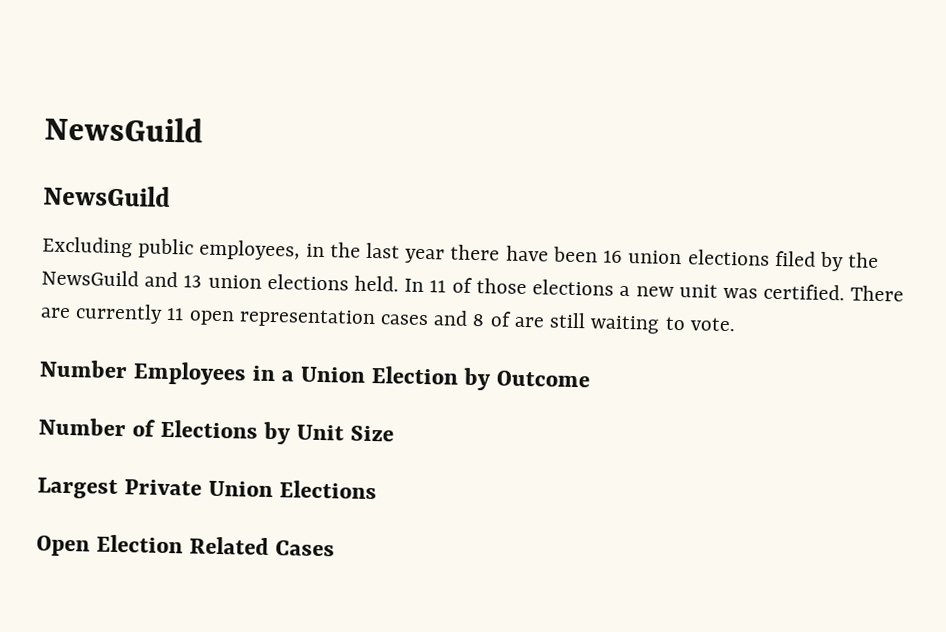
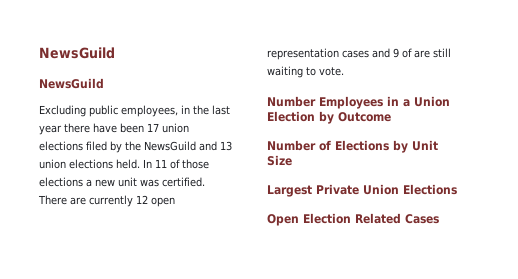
- Excluding public employees, in the last year there have been 16 union elections filed by the NewsGuild and 13 union elections held.
+ Excluding public employees, in the last year there have been 17 union elections filed by the NewsGuild and 13 union elections held.
- There are currently 11 open representation cases and 8 of are still waiting to vote.
+ There are currently 12 open representation cases and 9 of are still waiting to vote.

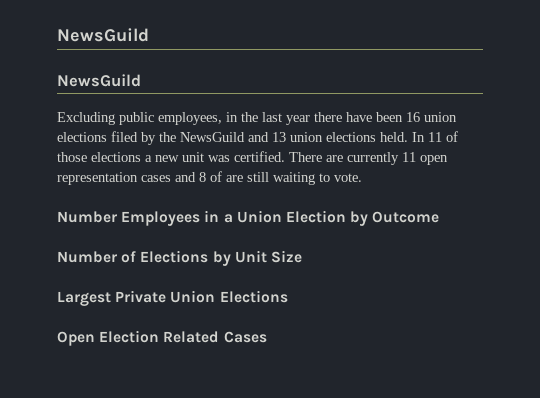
- Excluding public employees, in the last year there have been 17 union elections filed by the NewsGuild and 13 union elections held.
+ Excluding public employees, in the last year there have been 16 union elections filed by the NewsGuild and 13 union elections held.
- There are currently 12 open representation cases and 9 of are still waiting to vote.
+ There are currently 11 open representation cases and 8 of are still waiting to vote.

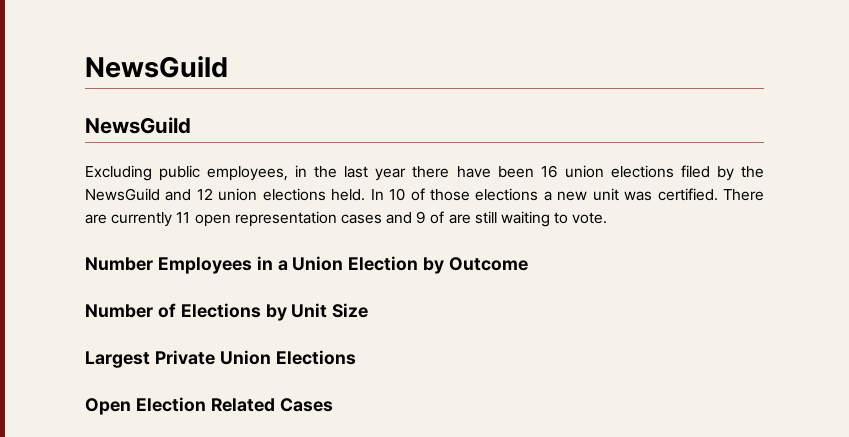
- Excluding public employees, in the last year there have been 16 union elections filed by the NewsGuild and 13 union elections held.
+ Excluding public employees, in the last year there have been 16 union elections filed by the NewsGuild and 12 union elections held.
- In 11 of those elections a new unit was certified.
+ In 10 of those elections a new unit was certified.
- There are currently 11 open representation cases and 8 of are still waiting to vote.
+ There are currently 11 open representation cases and 9 of are still waiting to vote.

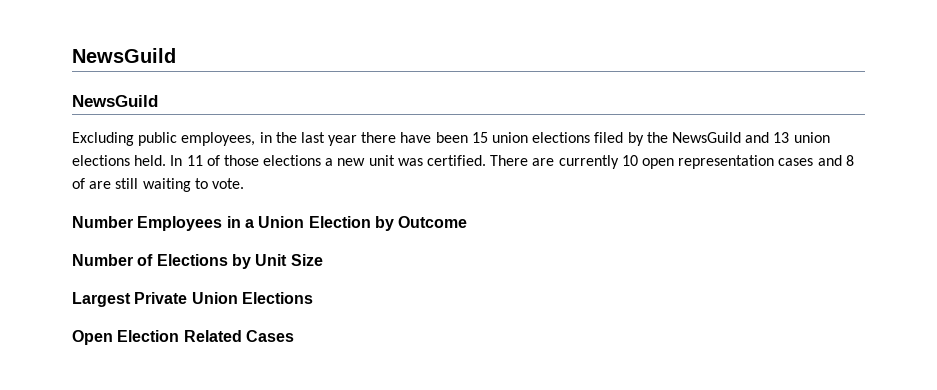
- Excluding public employees, in the last year there have been 16 union elections filed by the NewsGuild and 12 union elections held.
+ Excluding public employees, in the last year there have been 15 union elections filed by the NewsGuild and 13 union elections held.
- In 10 of those elections a new unit was certified.
+ In 11 of those elections a new unit was certified.
- There are currently 11 open representation cases and 9 of are still waiting to vote.
+ There are currently 10 open representation cases and 8 of are still waiting to vote.

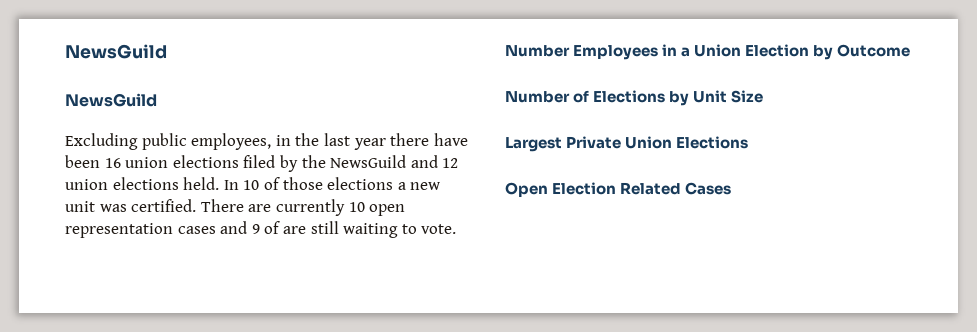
- Excluding public employees, in the last year there have been 15 union elections filed by the NewsGuild and 13 union elections held.
+ Excluding public employees, in the last year there have been 16 union elections filed by the NewsGuild and 12 union elections held.
- In 11 of those elections a new unit was certified.
+ In 10 of those elections a new unit was certified.
- There are currently 10 open representation cases and 8 of are still waiting to vote.
+ There are currently 10 open representation cases and 9 of are still waiting to vote.

